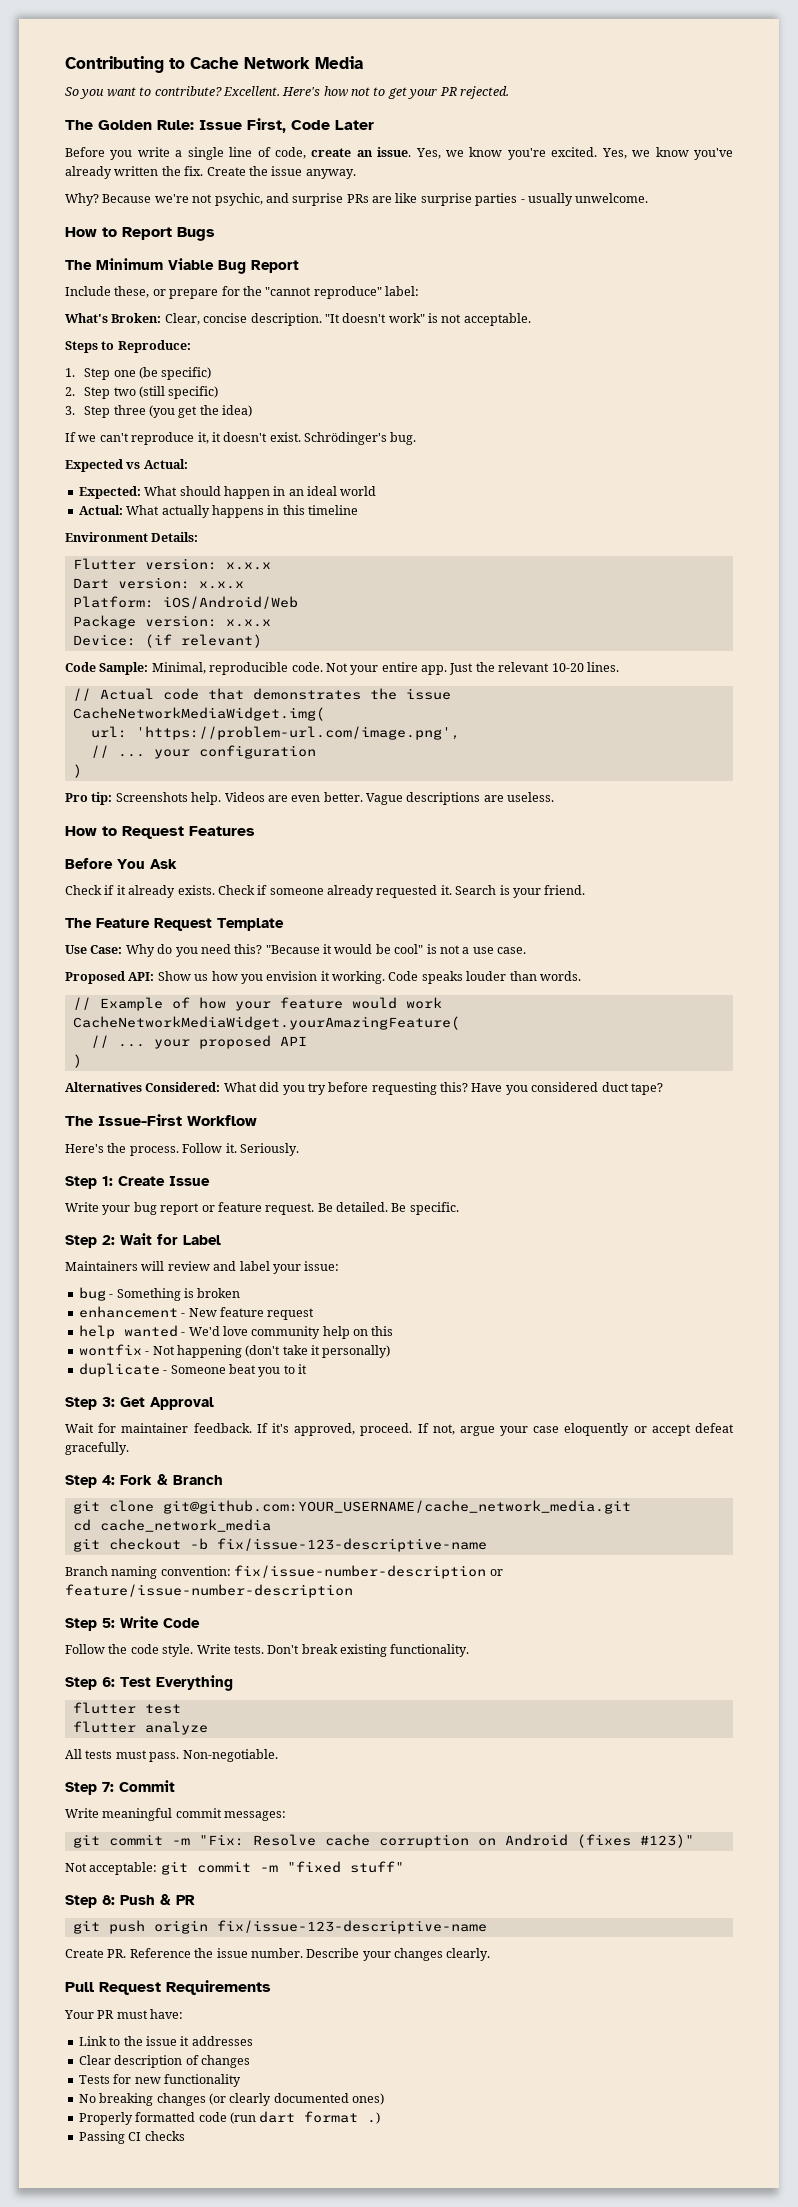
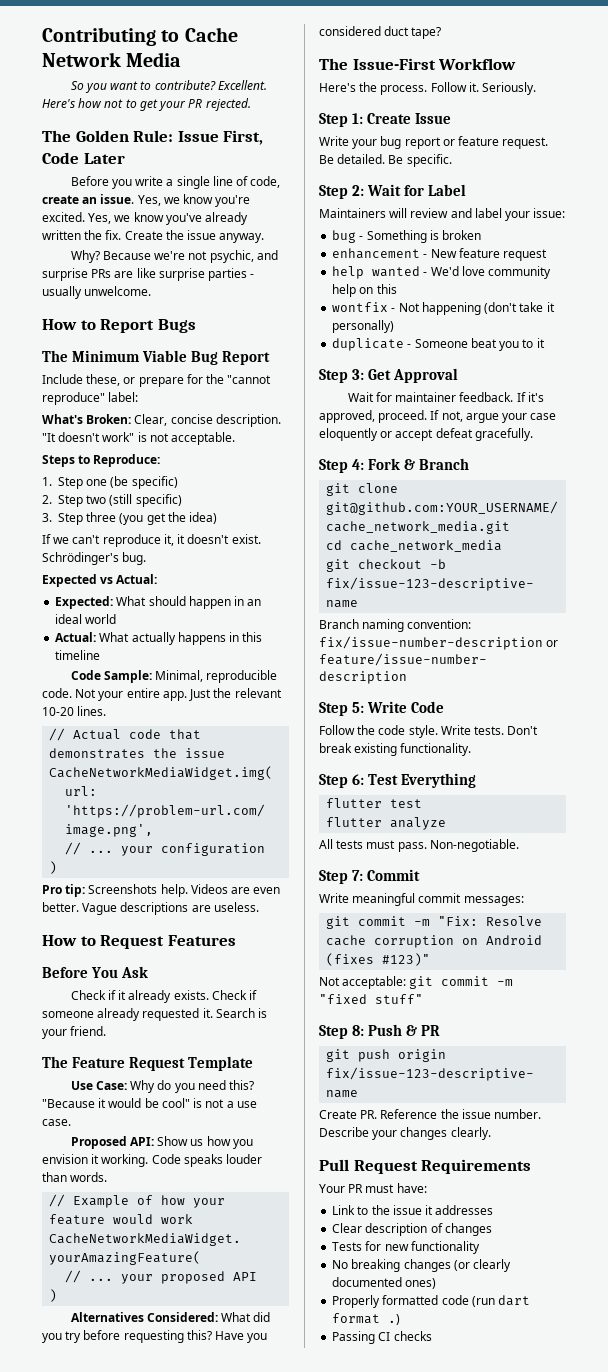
- Environment Details:
- Flutter version: x.x.x
- Dart version: x.x.x
- Platform: iOS/Android/Web
- Package version: x.x.x
- Device: (if relevant)

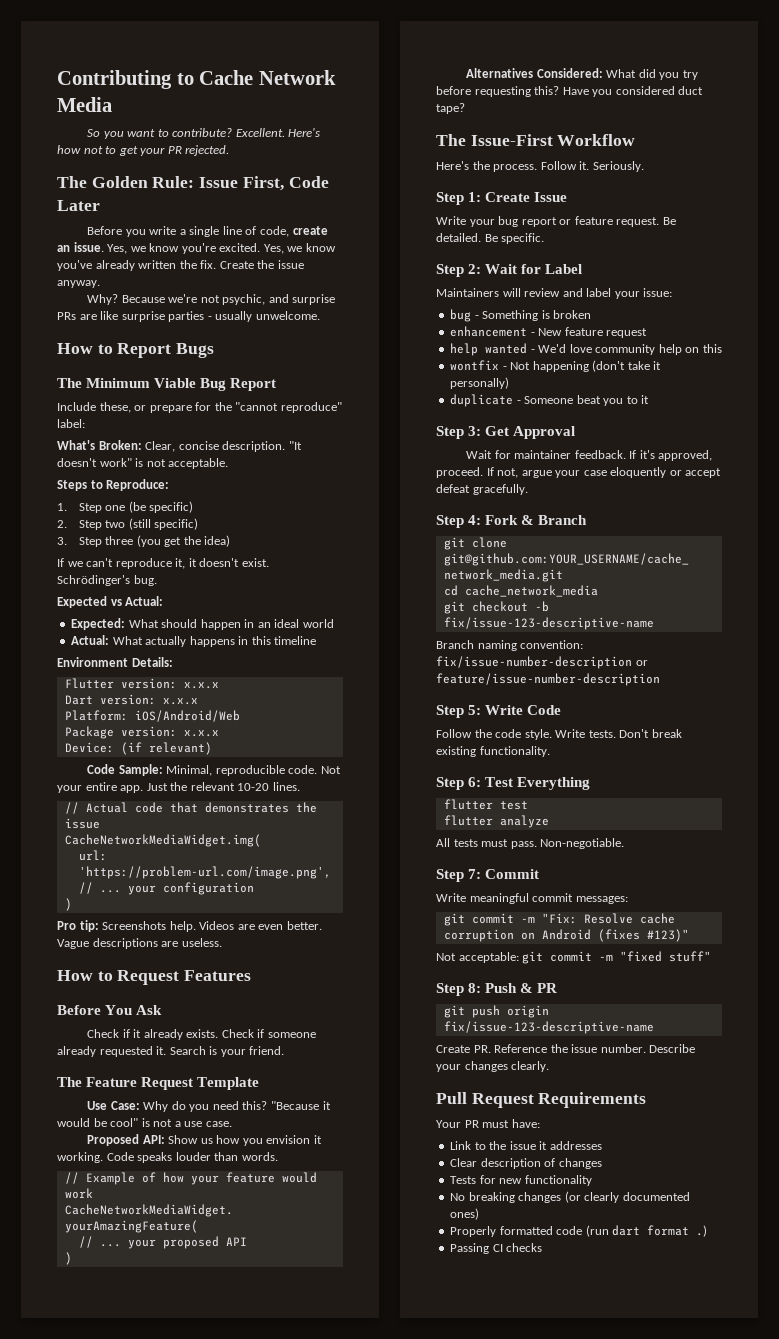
+ Environment Details:
+ Flutter version: x.x.x
+ Dart version: x.x.x
+ Platform: iOS/Android/Web
+ Package version: x.x.x
+ Device: (if relevant)

